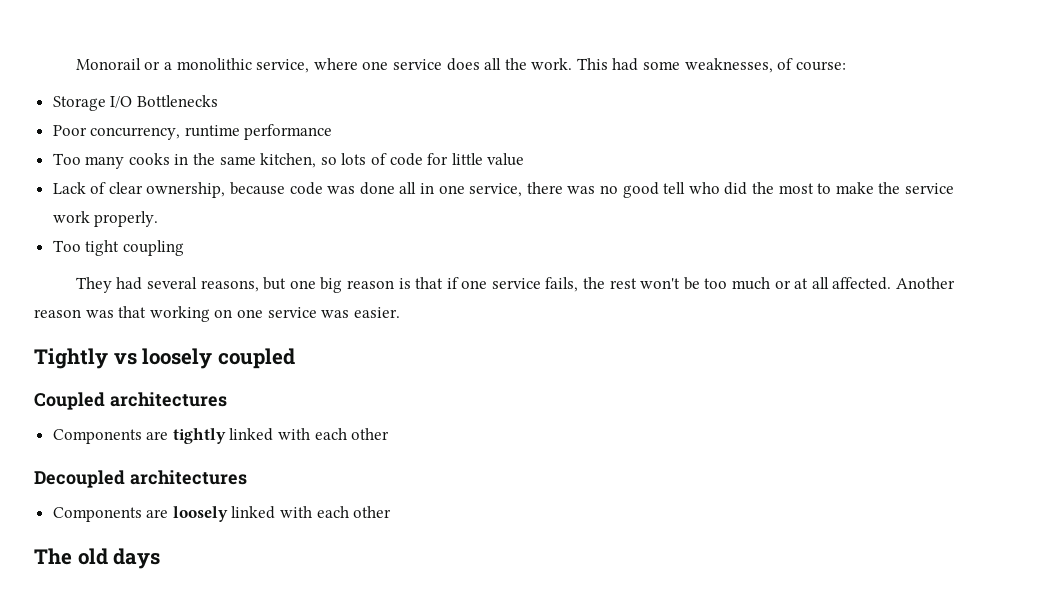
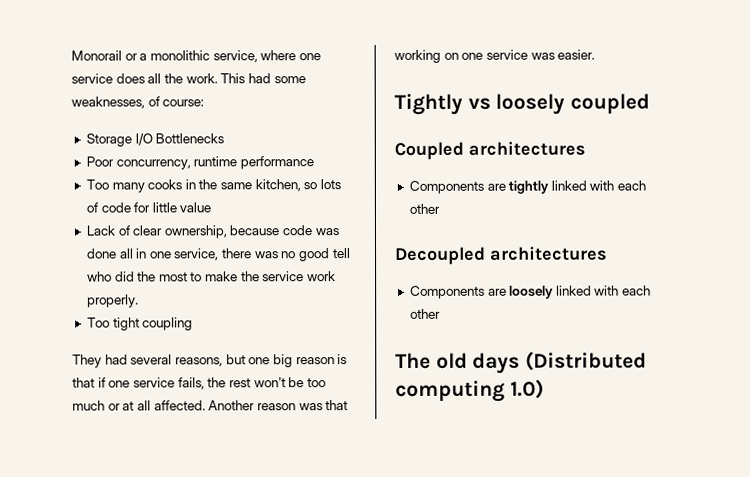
- The old days
+ The old days (Distributed computing 1.0)

